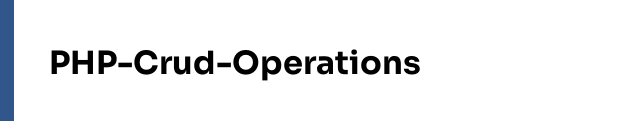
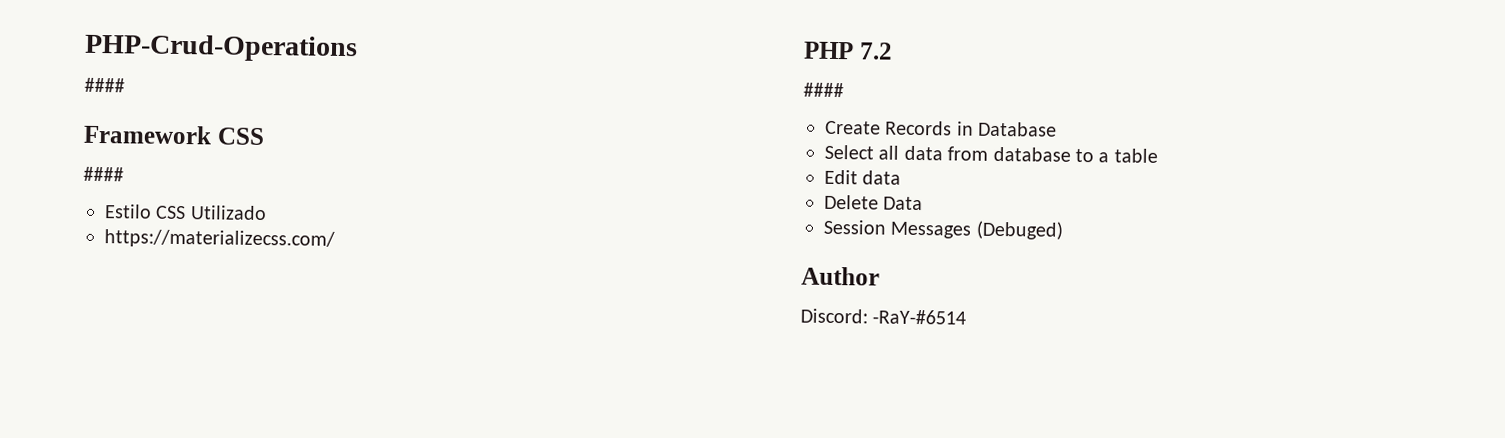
  PHP-Crud-Operations
+ ####
+ Framework CSS
+ ####
+ Estilo CSS Utilizado
+ https://materializecss.com/
+ PHP 7.2
+ ####
+ Create Records in Database
+ Select all data from database to a table
+ Edit data
+ Delete Data
+ Session Messages (Debuged)
+ Author
+ Discord: -RaY-#6514

